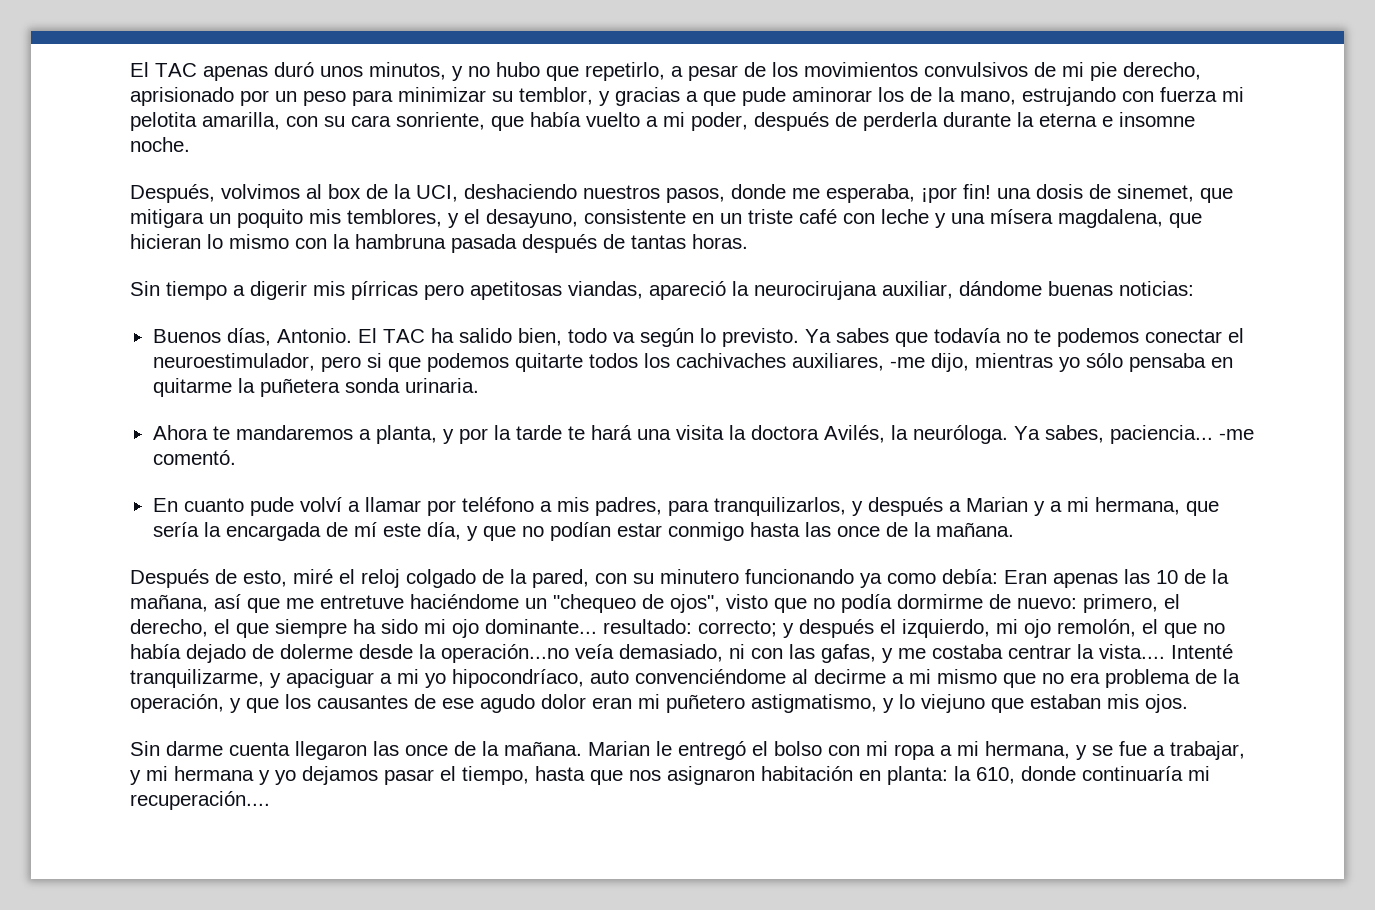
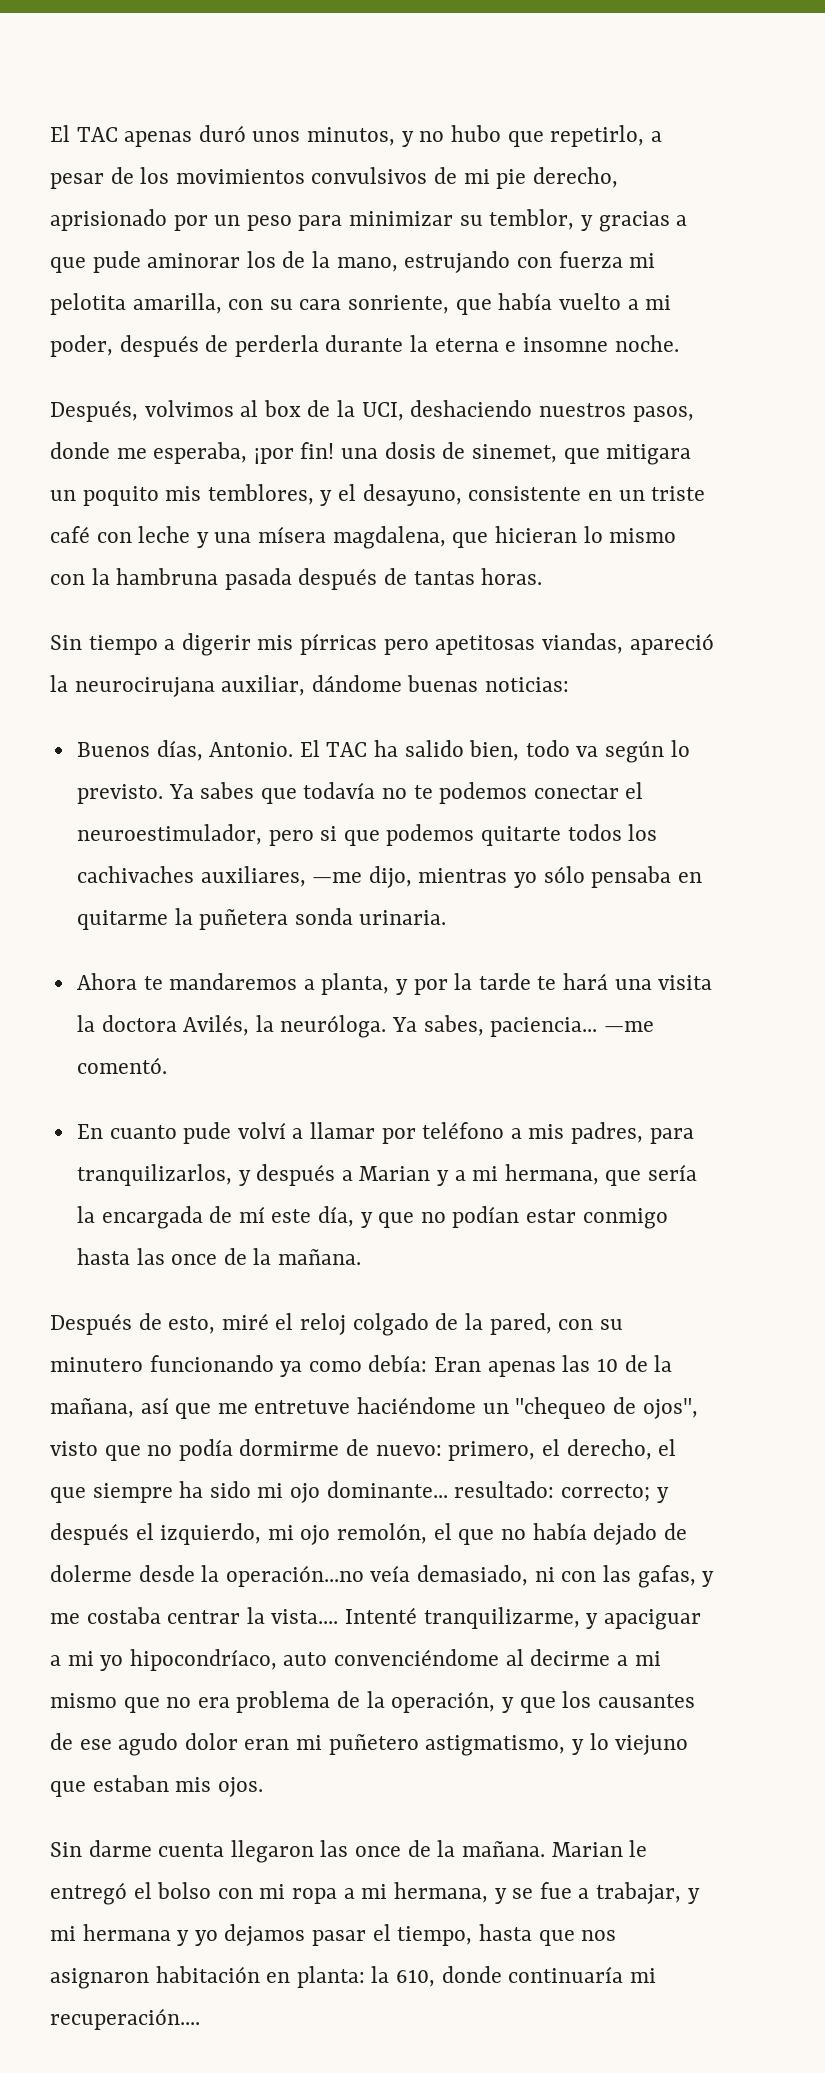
- Ya sabes que todavía no te podemos conectar el neuroestimulador, pero si que podemos quitarte todos los cachivaches auxiliares, -me dijo, mientras yo sólo pensaba en quitarme la puñetera sonda urinaria.
+ Ya sabes que todavía no te podemos conectar el neuroestimulador, pero si que podemos quitarte todos los cachivaches auxiliares, —me dijo, mientras yo sólo pensaba en quitarme la puñetera sonda urinaria.
- -me comentó.
+ —me comentó.

